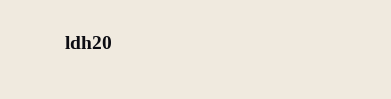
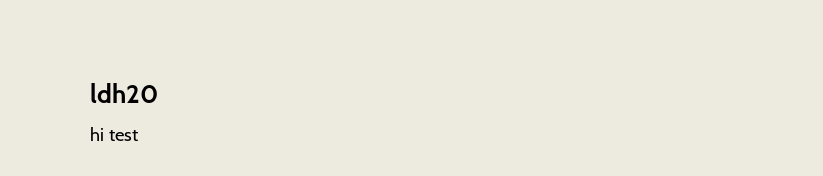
+ hi test

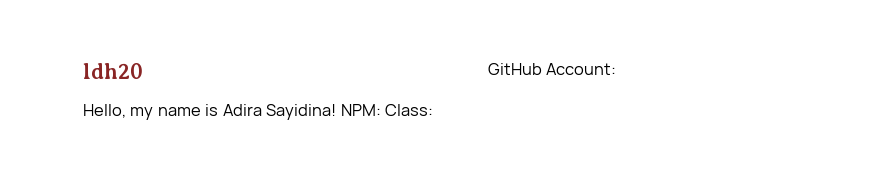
- hi test
+ Hello, my name is Adira Sayidina! NPM: Class: GitHub Account:

